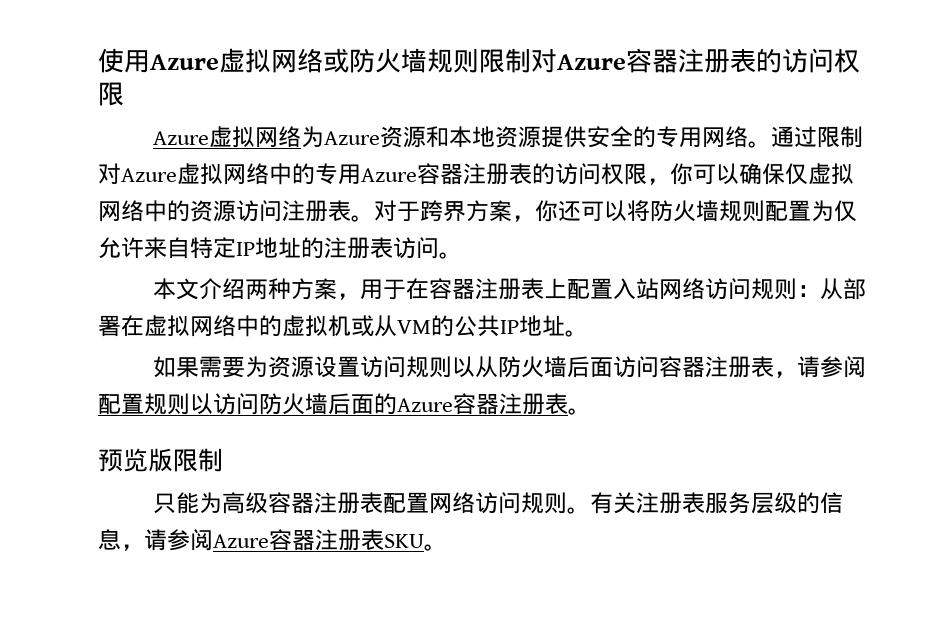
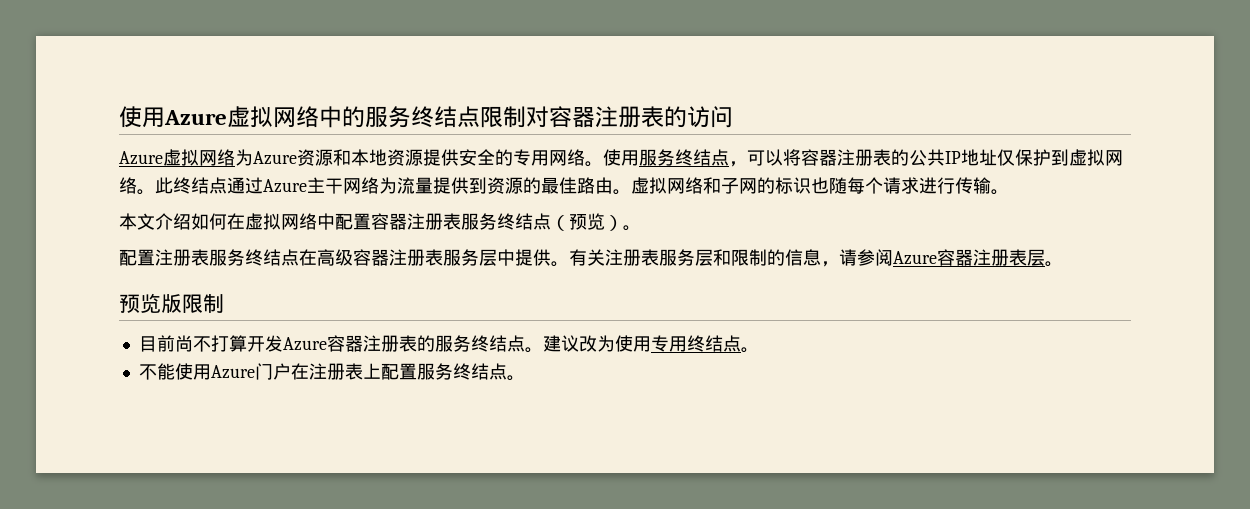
- 使用Azure虚拟网络或防火墙规则限制对Azure容器注册表的访问权限
+ 使用Azure虚拟网络中的服务终结点限制对容器注册表的访问
- 通过限制对Azure虚拟网络中的专用Azure容器注册表的访问权限，你可以确保仅虚拟网络中的资源访问注册表。对于跨界方案，你还可以将防火墙规则配置为仅允许来自特定IP地址的注册表访问。
- 本文介绍两种方案，用于在容器注册表上配置入站网络访问规则：从部署在虚拟网络中的虚拟机或从VM的公共IP地址。
- 如果需要为资源设置访问规则以从防火墙后面访问容器注册表，请参阅配置规则以访问防火墙后面的Azure容器注册表。
- 预览版限制
- 只能为高级容器注册表配置网络访问规则。
+ 使用服务终结点，可以将容器注册表的公共IP地址仅保护到虚拟网络。此终结点通过Azure主干网络为流量提供到资源的最佳路由。虚拟网络和子网的标识也随每个请求进行传输。
+ 本文介绍如何在虚拟网络中配置容器注册表服务终结点（预览）。
+ 配置注册表服务终结点在高级容器注册表服务层中提供。
- 有关注册表服务层级的信息，请参阅Azure容器注册表SKU。
+ 有关注册表服务层和限制的信息，请参阅Azure容器注册表层。
+ 预览版限制
+ 目前尚不打算开发Azure容器注册表的服务终结点。建议改为使用专用终结点。
+ 不能使用Azure门户在注册表上配置服务终结点。

